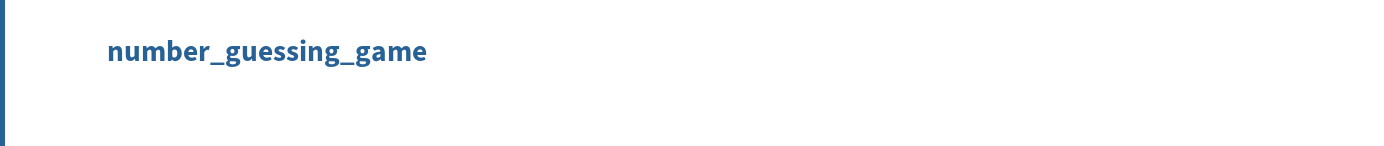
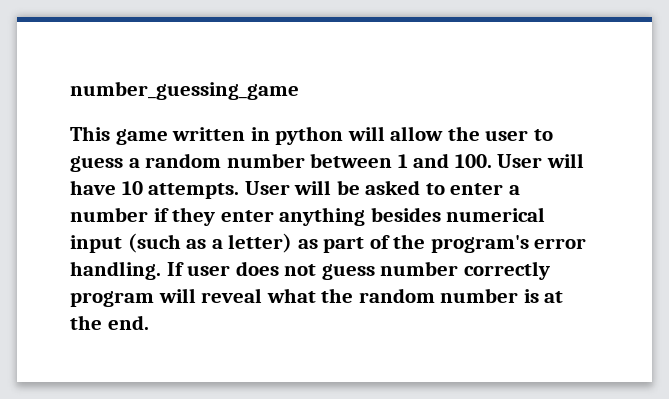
+ This game written in python will allow the user to guess a random number between 1 and 100. User will have 10 attempts. User will be asked to enter a number if they enter anything besides numerical input (such as a letter) as part of the program's error handling. If user does not guess number correctly program will reveal what the random number is at the end.

